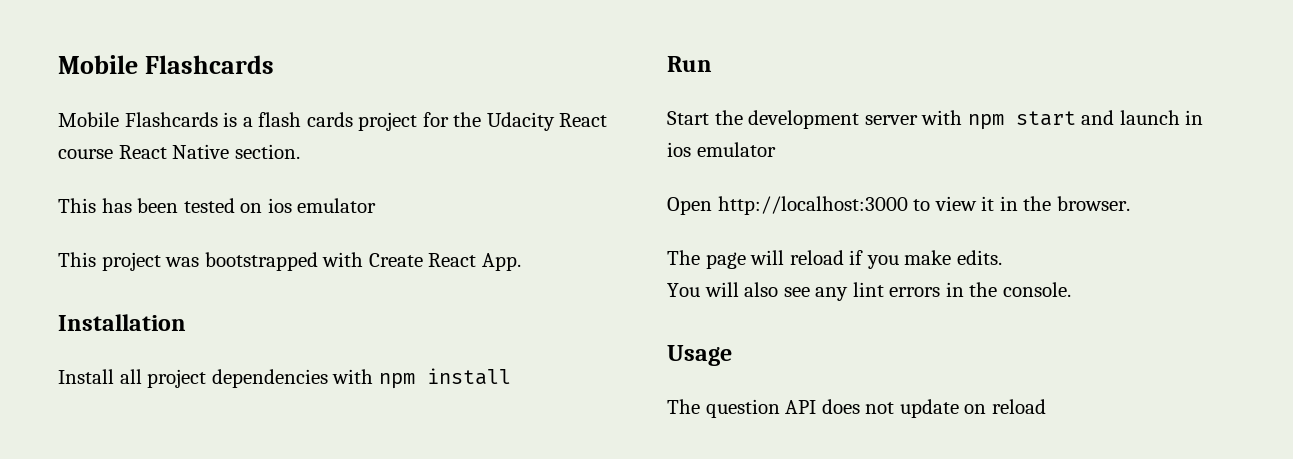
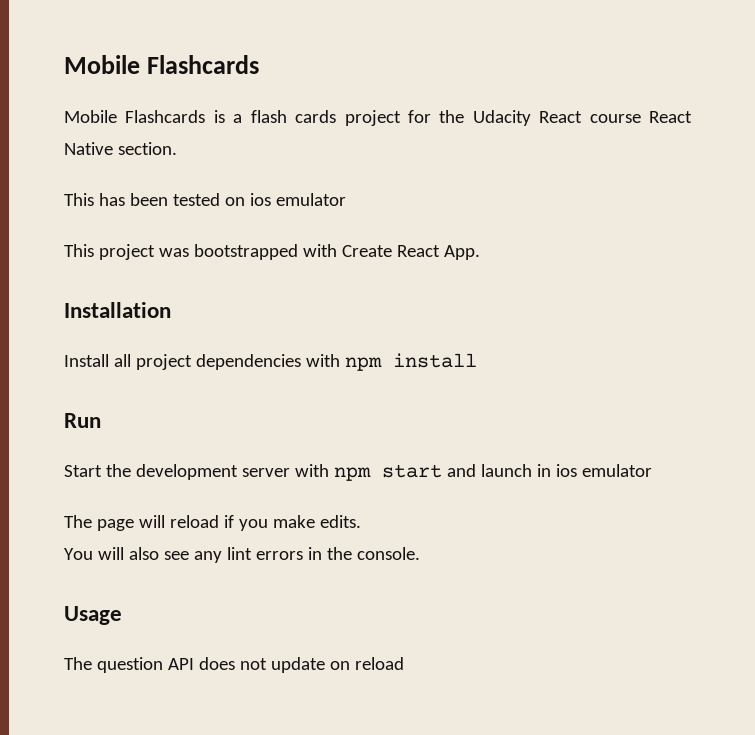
- Open http://localhost:3000 to view it in the browser.

